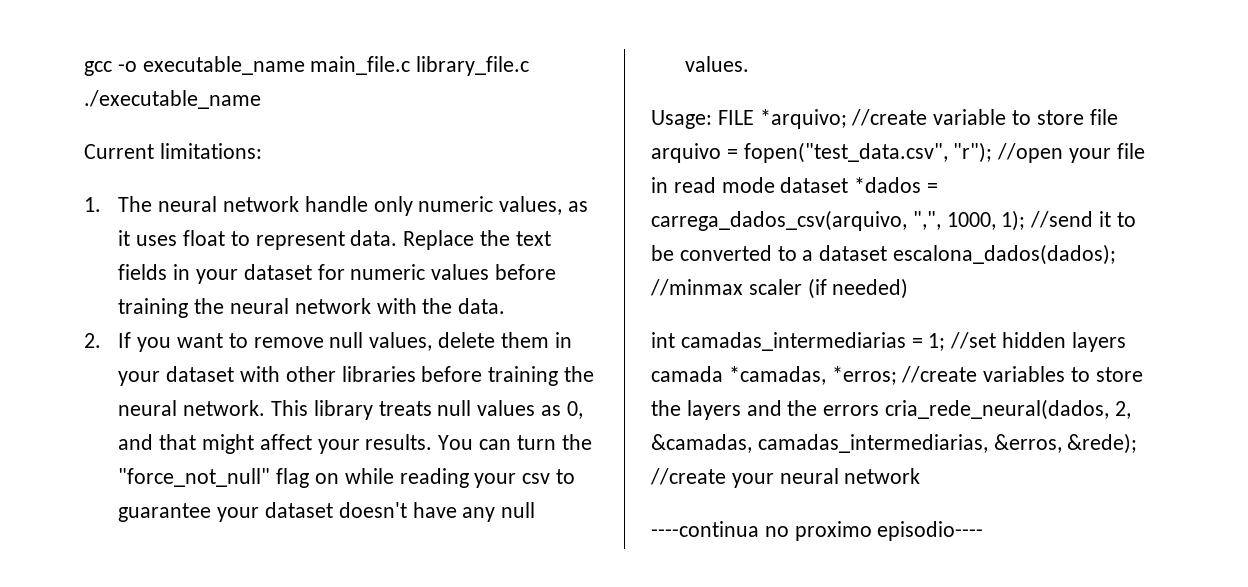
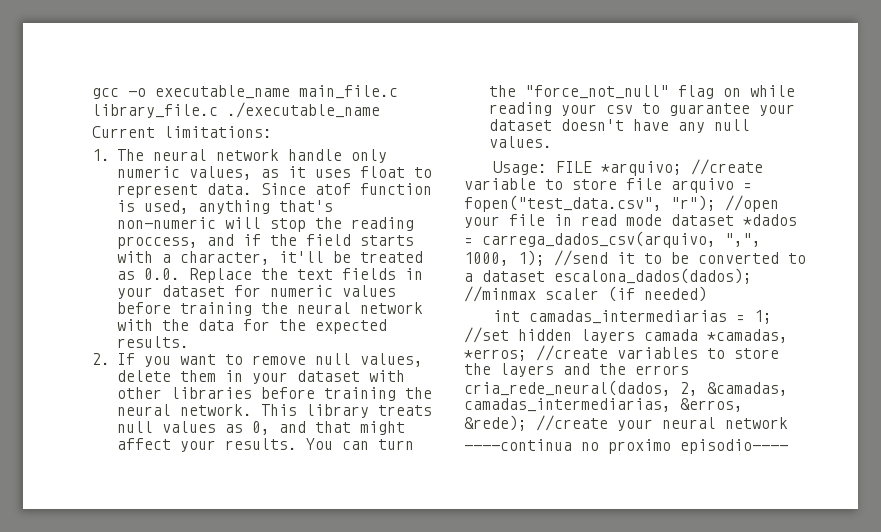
- Replace the text fields in your dataset for numeric values before training the neural network with the data.
+ Since atof function is used, anything that's non-numeric will stop the reading proccess, and if the field starts with a character, it'll be treated as 0.0. Replace the text fields in your dataset for numeric values before training the neural network with the data for the expected results.

